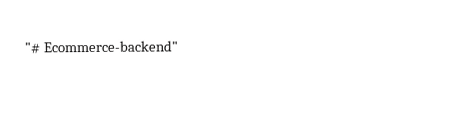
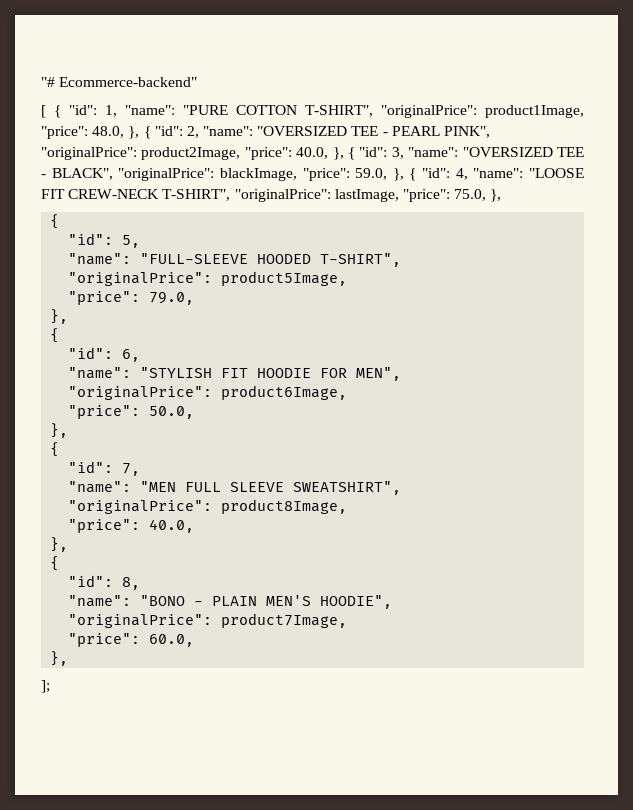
+ [ { "id": 1, "name": "PURE COTTON T-SHIRT", "originalPrice": product1Image, "price": 48.0, }, { "id": 2, "name": "OVERSIZED TEE - PEARL PINK", "originalPrice": product2Image, "price": 40.0, }, { "id": 3, "name": "OVERSIZED TEE - BLACK", "originalPrice": blackImage, "price": 59.0, }, { "id": 4, "name": "LOOSE FIT CREW-NECK T-SHIRT", "originalPrice": lastImage, "price": 75.0, },
+ {
+ "id": 5,
+ "name": "FULL-SLEEVE HOODED T-SHIRT",
+ "originalPrice": product5Image,
+ "price": 79.0,
+ },
+ {
+ "id": 6,
+ "name": "STYLISH FIT HOODIE FOR MEN",
+ "originalPrice": product6Image,
+ "price": 50.0,
+ },
+ {
+ "id": 7,
+ "name": "MEN FULL SLEEVE SWEATSHIRT",
+ "originalPrice": product8Image,
+ "price": 40.0,
+ },
+ {
+ "id": 8,
+ "name": "BONO - PLAIN MEN'S HOODIE",
+ "originalPrice": product7Image,
+ "price": 60.0,
+ },
+ ];

